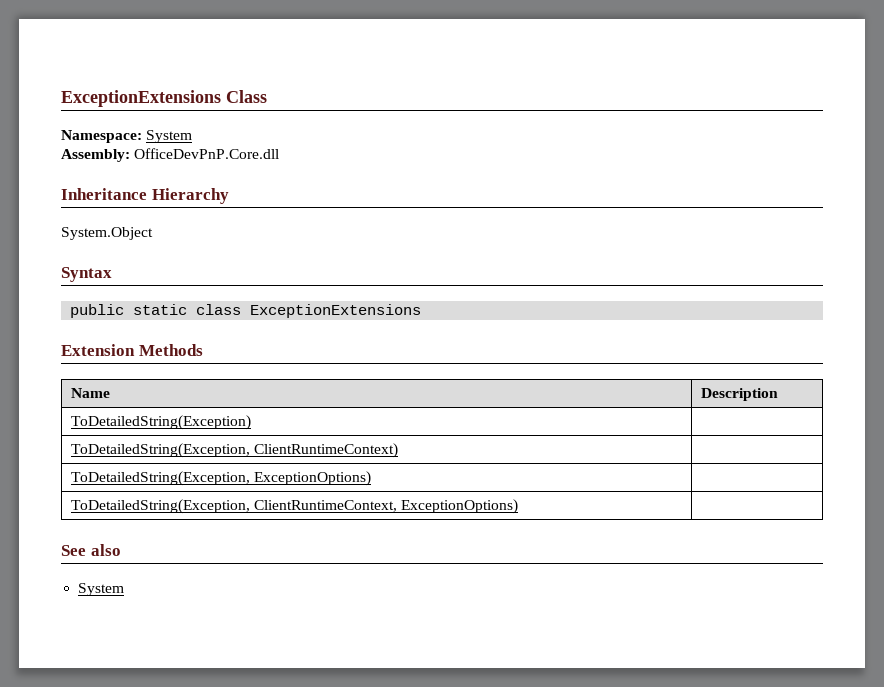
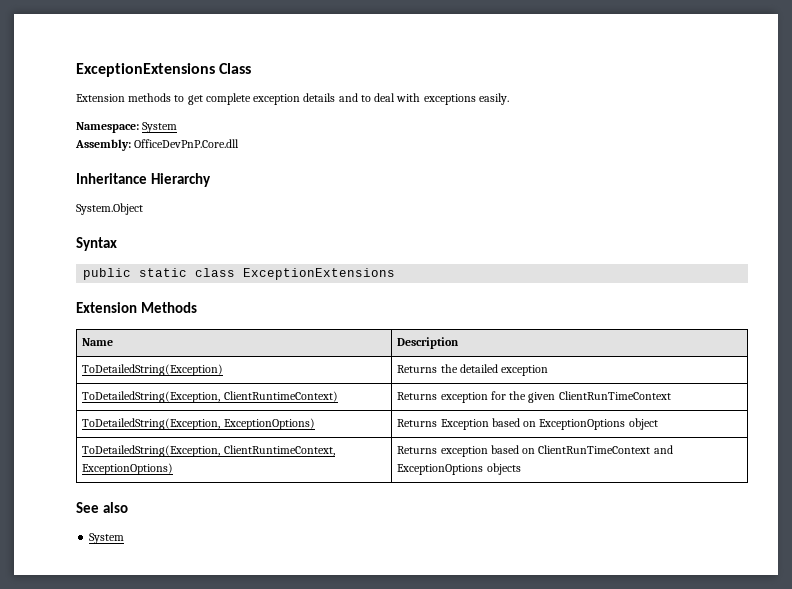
+ Extension methods to get complete exception details and to deal with exceptions easily.
- ToDetailedString(Exception) |
- ToDetailedString(Exception, ClientRuntimeContext) |
- ToDetailedString(Exception, ExceptionOptions) |
- ToDetailedString(Exception, ClientRuntimeContext, ExceptionOptions) |
+ ToDetailedString(Exception) | Returns the detailed exception
+ ToDetailedString(Exception, ClientRuntimeContext) | Returns exception for the given ClientRunTimeContext
+ ToDetailedString(Exception, ExceptionOptions) | Returns Exception based on ExceptionOptions object
+ ToDetailedString(Exception, ClientRuntimeContext, ExceptionOptions) | Returns exception based on ClientRunTimeContext and ExceptionOptions objects

